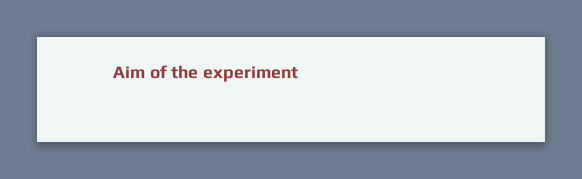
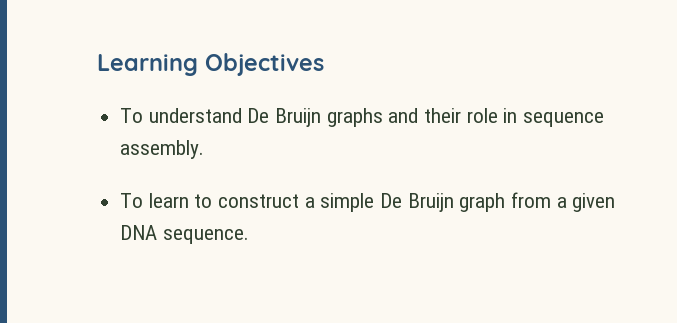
- Aim of the experiment
+ Learning Objectives
+ To understand De Bruijn graphs and their role in sequence assembly.
+ To learn to construct a simple De Bruijn graph from a given DNA sequence.

